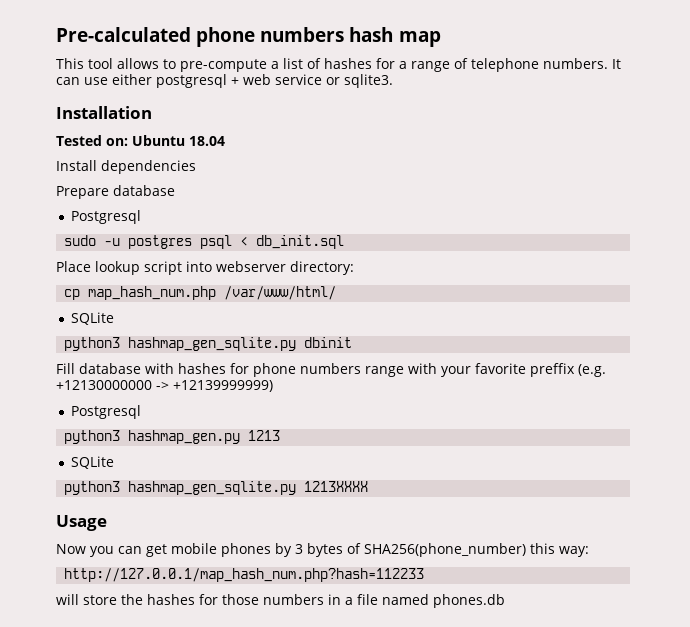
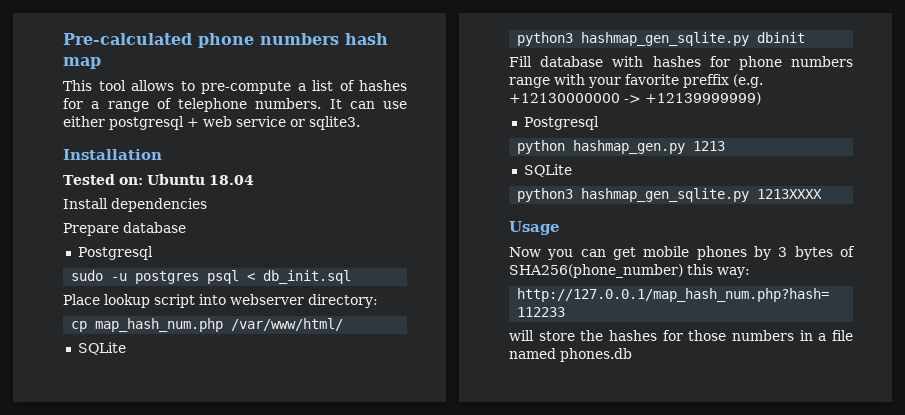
- python3 hashmap_gen.py 1213
+ python hashmap_gen.py 1213

